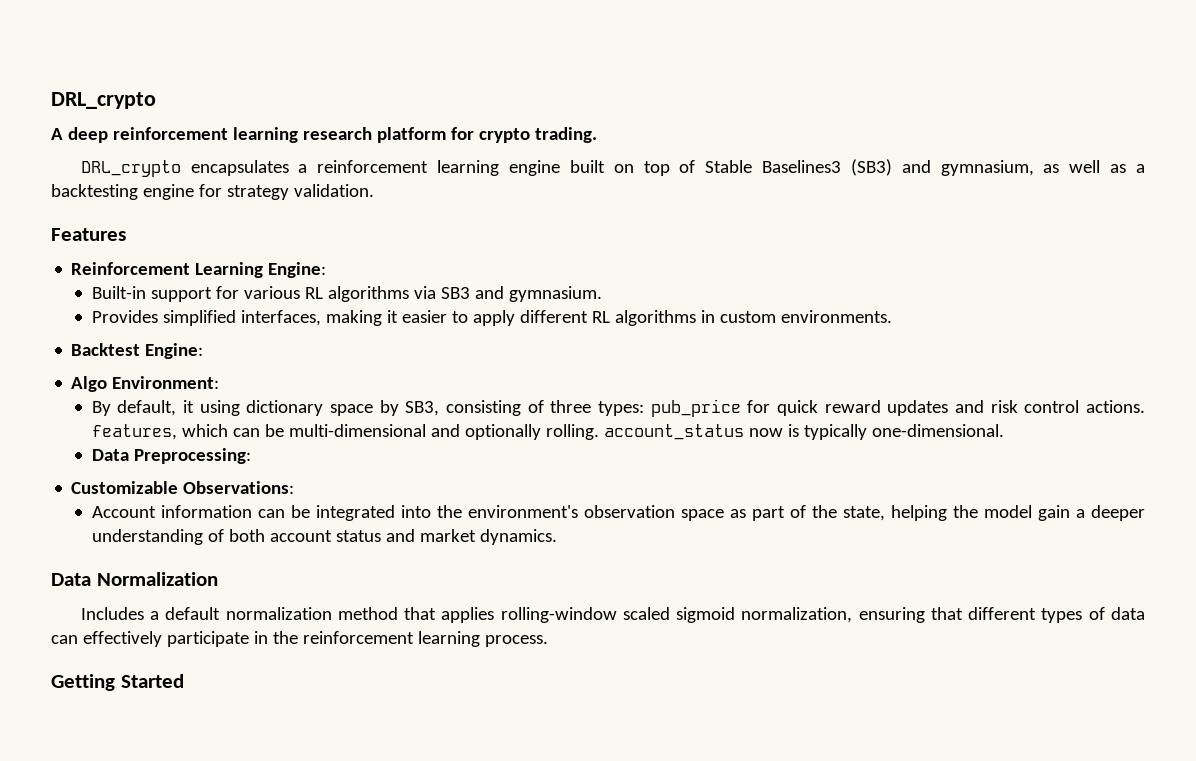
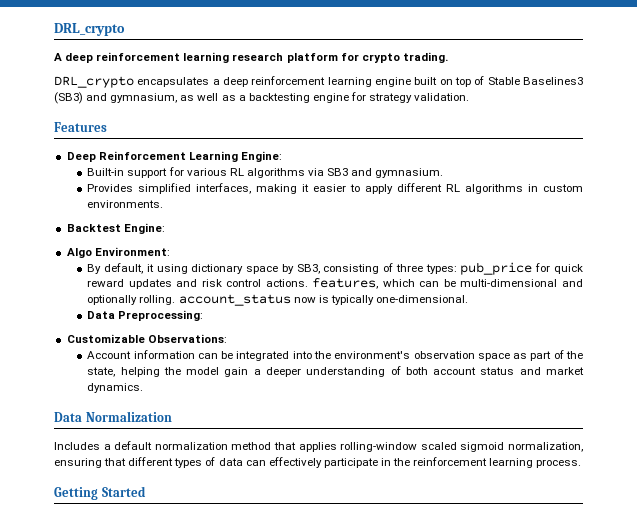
- DRL_crypto encapsulates a reinforcement learning engine built on top of Stable Baselines3 (SB3) and gymnasium, as well as a backtesting engine for strategy validation.
+ DRL_crypto encapsulates a deep reinforcement learning engine built on top of Stable Baselines3 (SB3) and gymnasium, as well as a backtesting engine for strategy validation.
- Reinforcement Learning Engine:
+ Deep Reinforcement Learning Engine:

